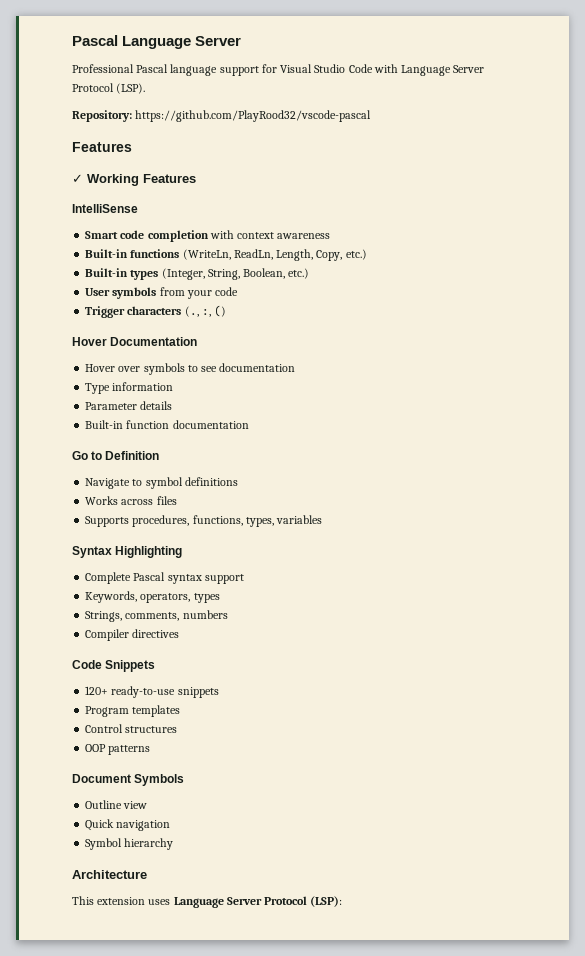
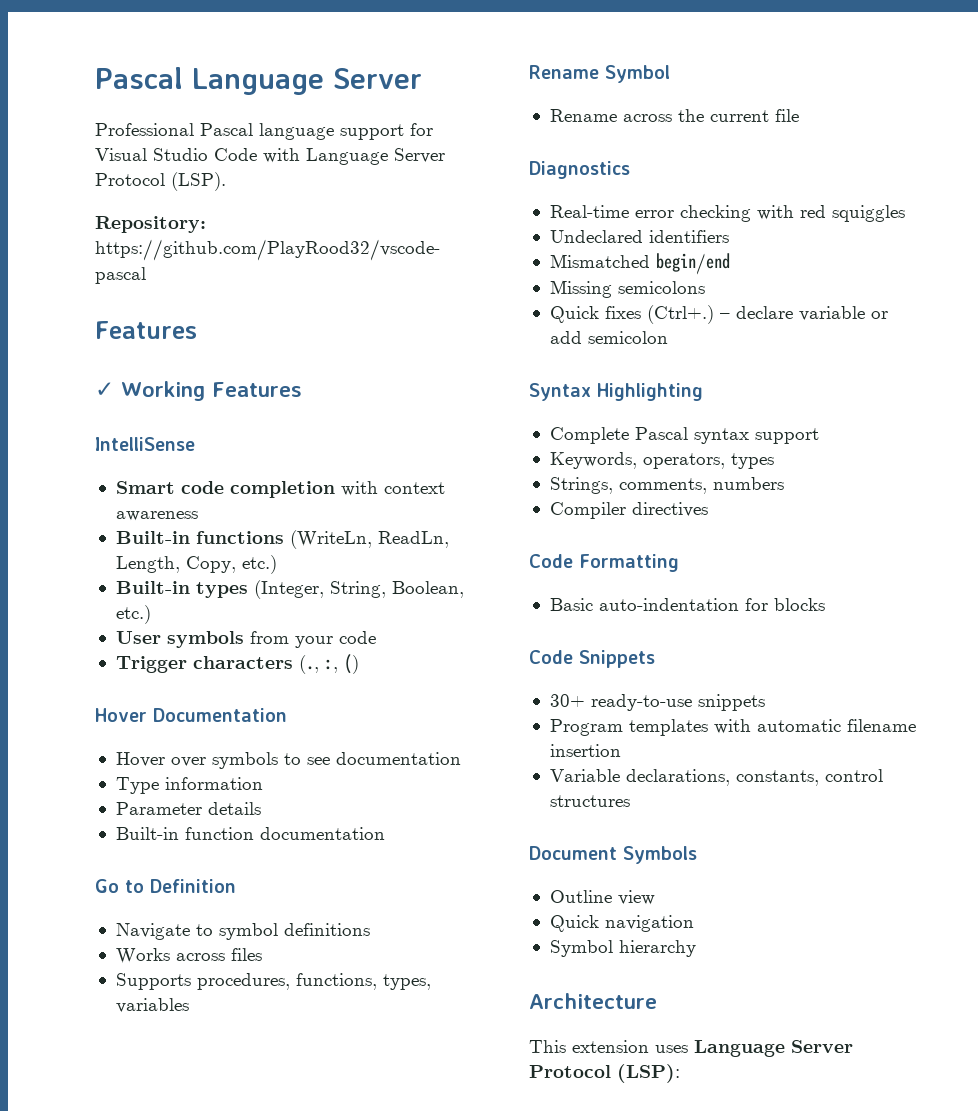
+ Rename Symbol
+ Rename across the current file
+ Diagnostics
+ Real-time error checking with red squiggles
+ Undeclared identifiers
+ Mismatched begin/end
+ Missing semicolons
+ Quick fixes (Ctrl+.) – declare variable or add semicolon
+ Code Formatting
+ Basic auto-indentation for blocks
- 120+ ready-to-use snippets
+ 30+ ready-to-use snippets
- Program templates
- Control structures
+ Program templates with automatic filename insertion
+ Variable declarations, constants, control structures
- OOP patterns

